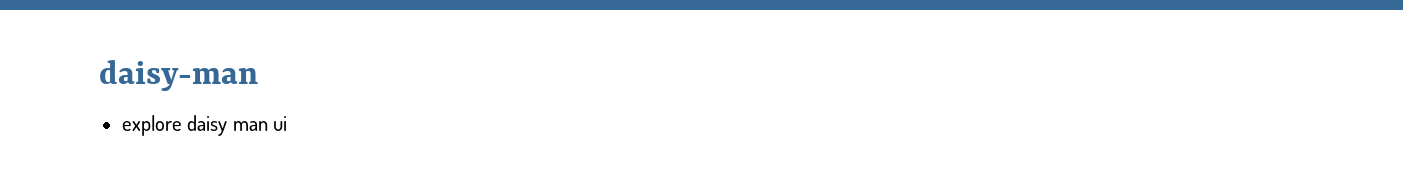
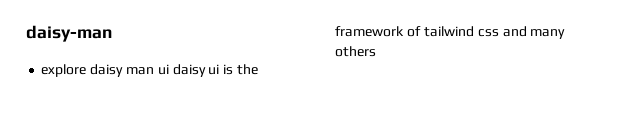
- explore daisy man ui
+ explore daisy man ui daisy ui is the framework of tailwind css and many others

